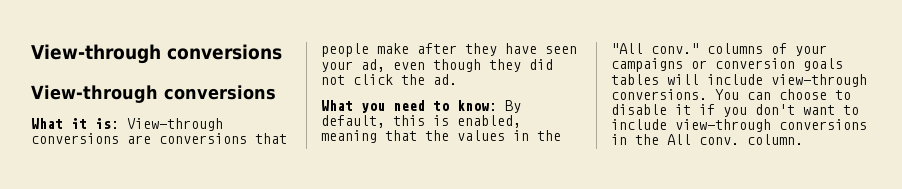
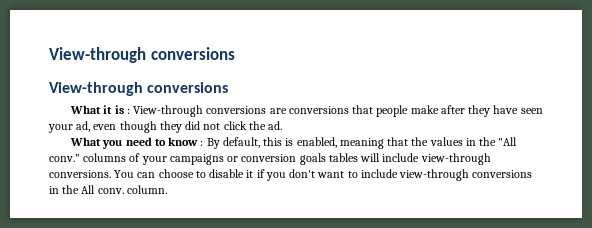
- What it is: View-through conversions are conversions that people make after they have seen your ad, even though they did not click the ad.
+ What it is : View-through conversions are conversions that people make after they have seen your ad, even though they did not click the ad.
- What you need to know: By default, this is enabled, meaning that the values in the "All conv." columns of your campaigns or conversion goals tables will include view-through conversions.
+ What you need to know : By default, this is enabled, meaning that the values in the "All conv." columns of your campaigns or conversion goals tables will include view-through conversions.

